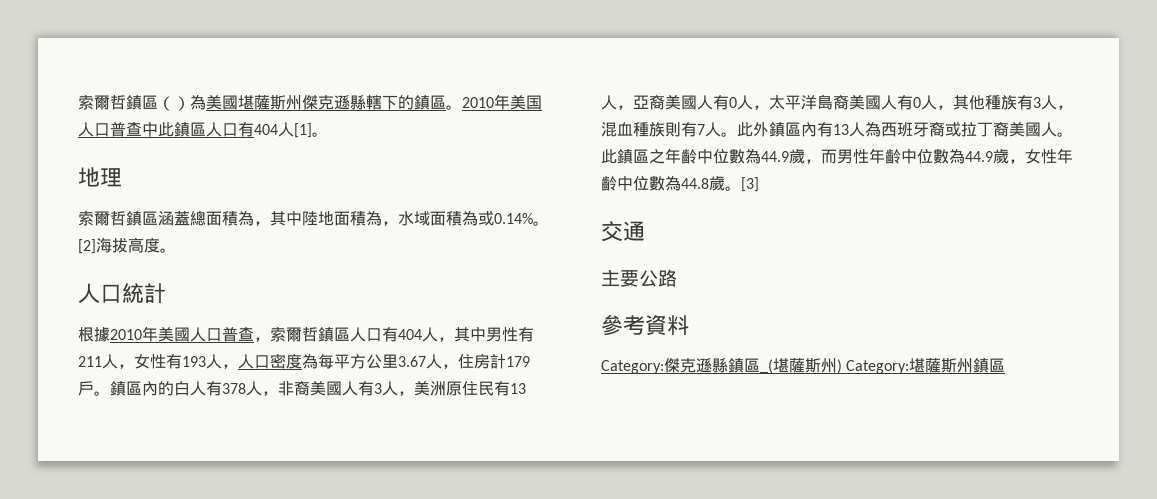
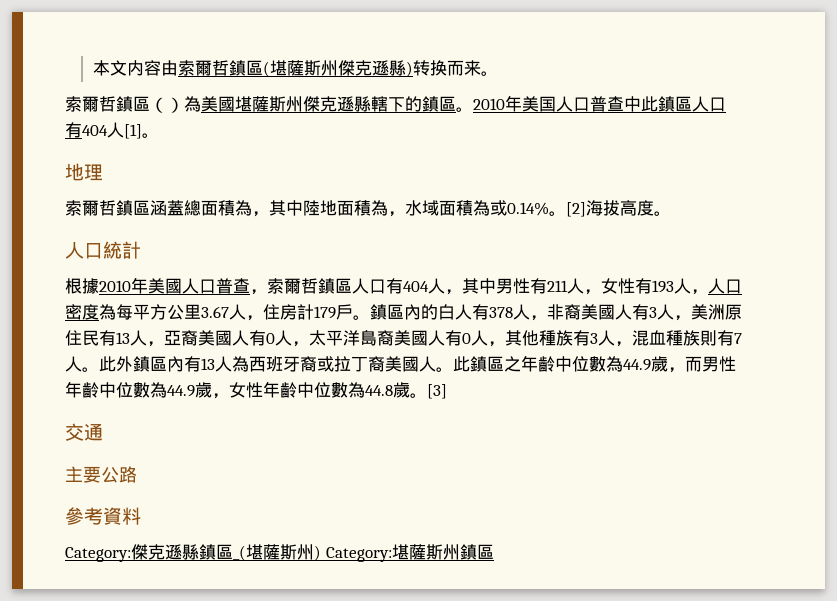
+ 本文内容由索爾哲鎮區(堪薩斯州傑克遜縣)转换而来。

